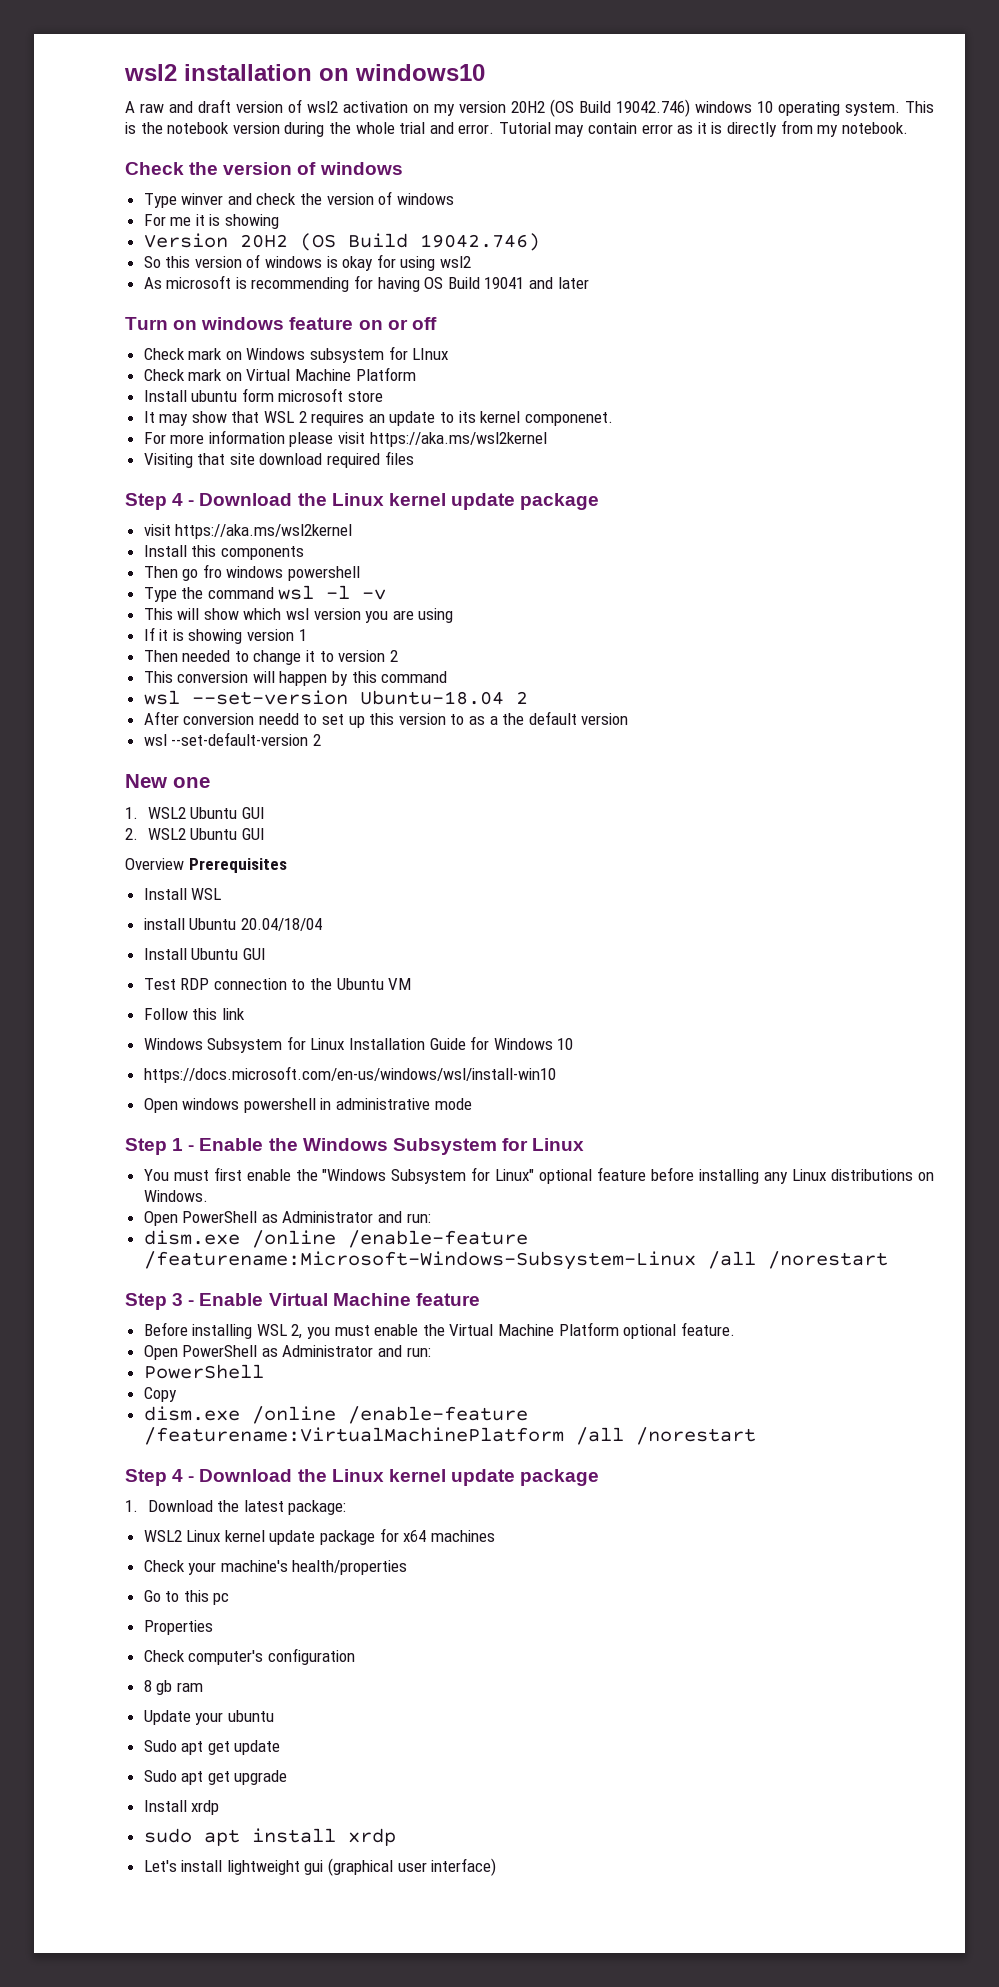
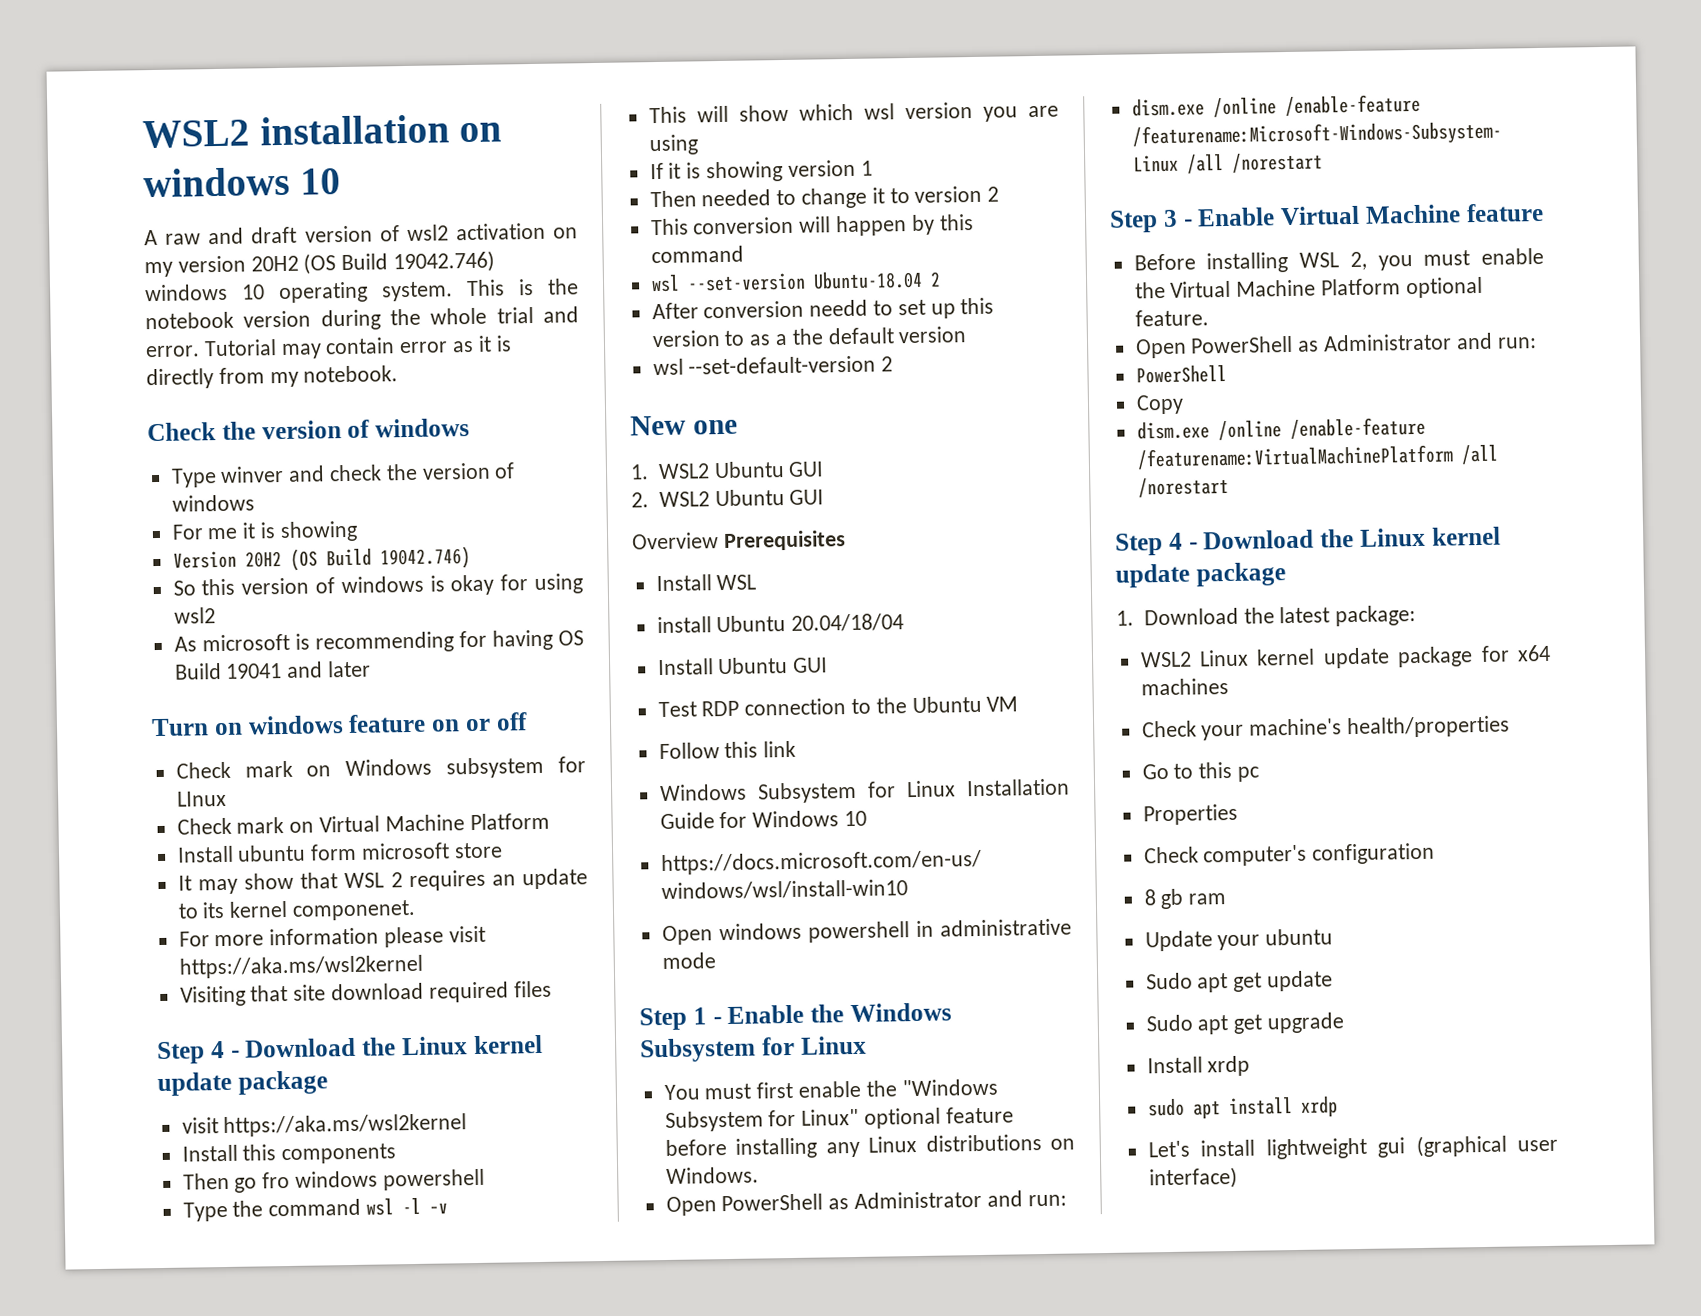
- wsl2 installation on windows10
+ WSL2 installation on windows 10

